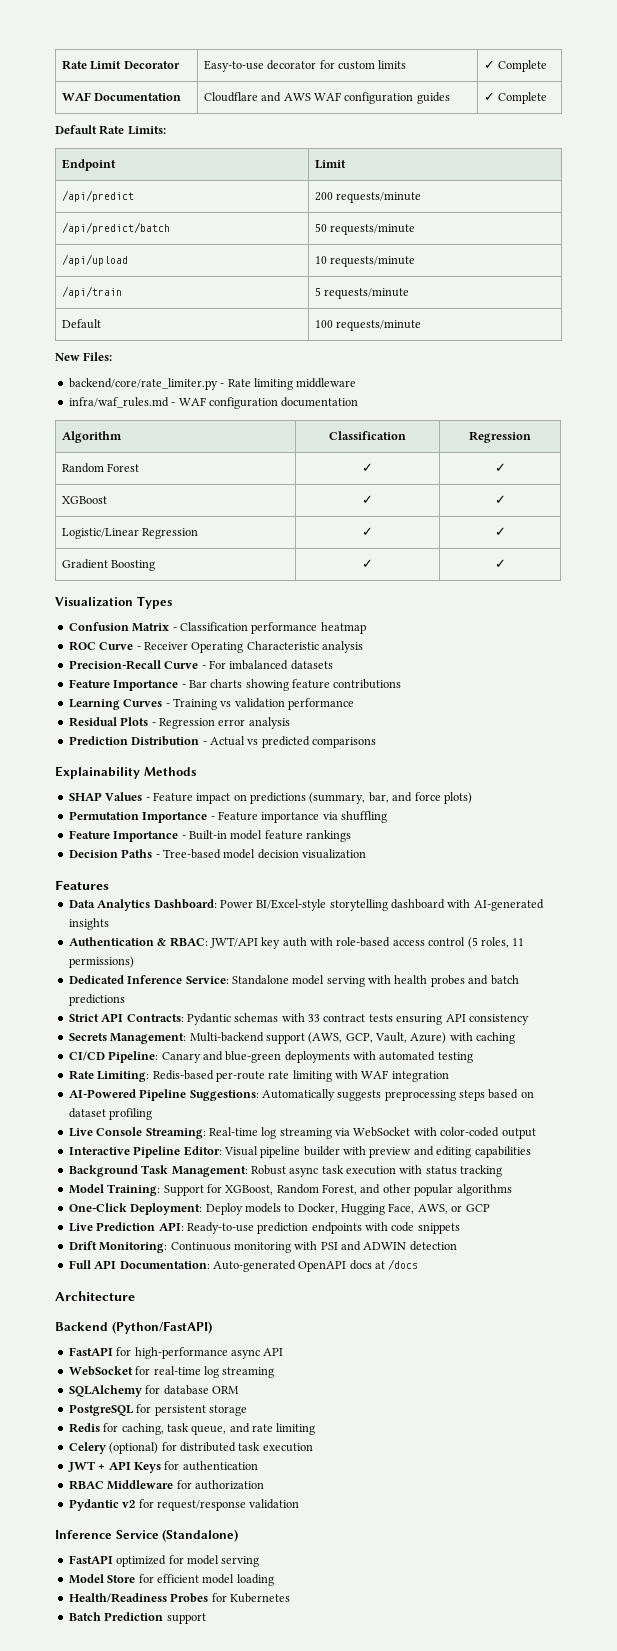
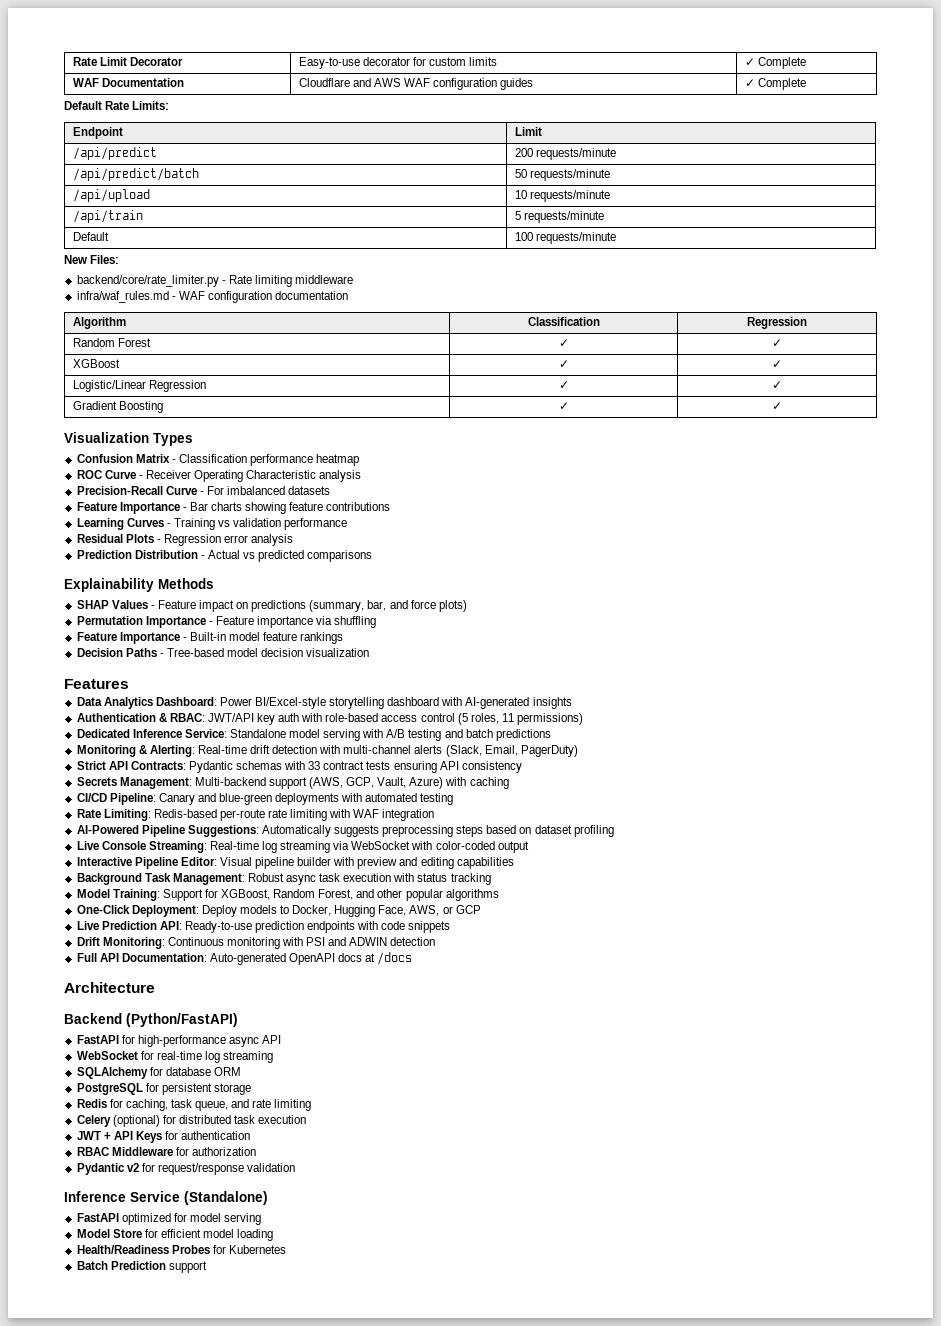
- Dedicated Inference Service: Standalone model serving with health probes and batch predictions
+ Dedicated Inference Service: Standalone model serving with A/B testing and batch predictions
+ Monitoring & Alerting: Real-time drift detection with multi-channel alerts (Slack, Email, PagerDuty)

